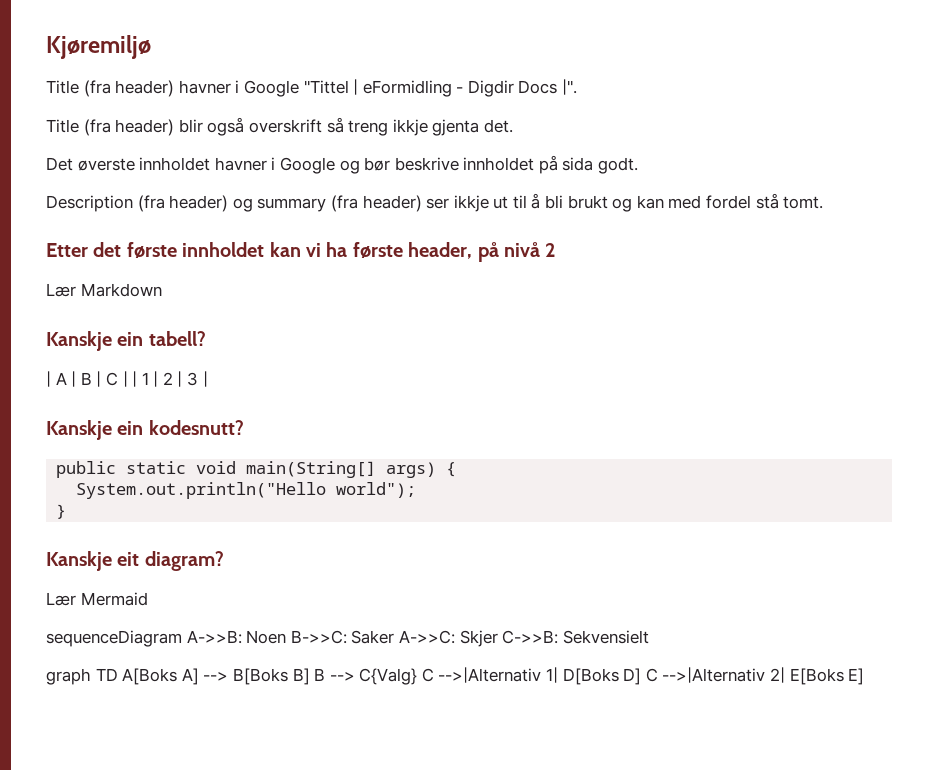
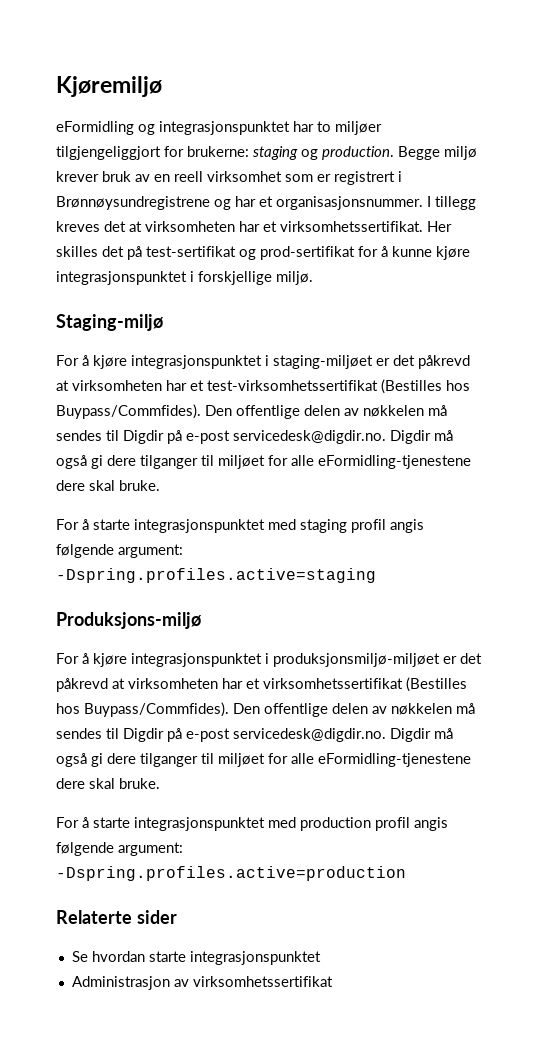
- Title (fra header) havner i Google "Tittel | eFormidling - Digdir Docs |".
- Title (fra header) blir også overskrift så treng ikkje gjenta det.
- Det øverste innholdet havner i Google og bør beskrive innholdet på sida godt.
- Description (fra header) og summary (fra header) ser ikkje ut til å bli brukt og kan med fordel stå tomt.
- Etter det første innholdet kan vi ha første header, på nivå 2
- Lær Markdown
- Kanskje ein tabell?
- | A | B | C | | 1 | 2 | 3 |
- Kanskje ein kodesnutt?
- public static void main(String[] args) {
- System.out.println("Hello world");
- }
- Kanskje eit diagram?
- Lær Mermaid
- sequenceDiagram A->>B: Noen B->>C: Saker A->>C: Skjer C->>B: Sekvensielt
- graph TD A[Boks A] --> B[Boks B] B --> C{Valg} C -->|Alternativ 1| D[Boks D] C -->|Alternativ 2| E[Boks E]
+ eFormidling og integrasjonspunktet har to miljøer tilgjengeliggjort for brukerne: staging og production. Begge miljø krever bruk av en reell virksomhet som er registrert i Brønnøysundregistrene og har et organisasjonsnummer. I tillegg kreves det at virksomheten har et virksomhetssertifikat. Her skilles det på test-sertifikat og prod-sertifikat for å kunne kjøre integrasjonspunktet i forskjellige miljø.
+ Staging-miljø
+ For å kjøre integrasjonspunktet i staging-miljøet er det påkrevd at virksomheten har et test-virksomhetssertifikat (Bestilles hos Buypass/Commfides). Den offentlige delen av nøkkelen må sendes til Digdir på e-post servicedesk@digdir.no. Digdir må også gi dere tilganger til miljøet for alle eFormidling-tjenestene dere skal bruke.
+ For å starte integrasjonspunktet med staging profil angis følgende argument: -Dspring.profiles.active=staging
+ Produksjons-miljø
+ For å kjøre integrasjonspunktet i produksjonsmiljø-miljøet er det påkrevd at virksomheten har et virksomhetssertifikat (Bestilles hos Buypass/Commfides). Den offentlige delen av nøkkelen må sendes til Digdir på e-post servicedesk@digdir.no. Digdir må også gi dere tilganger til miljøet for alle eFormidling-tjenestene dere skal bruke.
+ For å starte integrasjonspunktet med production profil angis følgende argument: -Dspring.profiles.active=production
+ Relaterte sider
+ Se hvordan starte integrasjonspunktet
+ Administrasjon av virksomhetssertifikat

